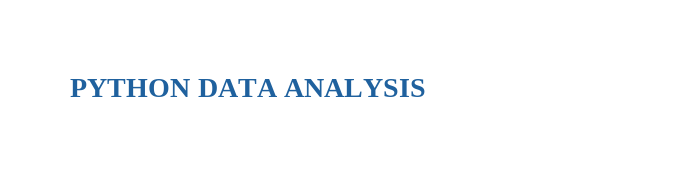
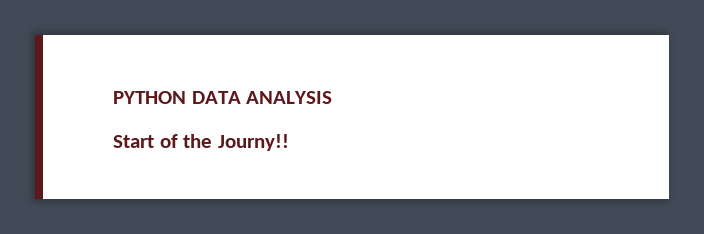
+ Start of the Journy!!

